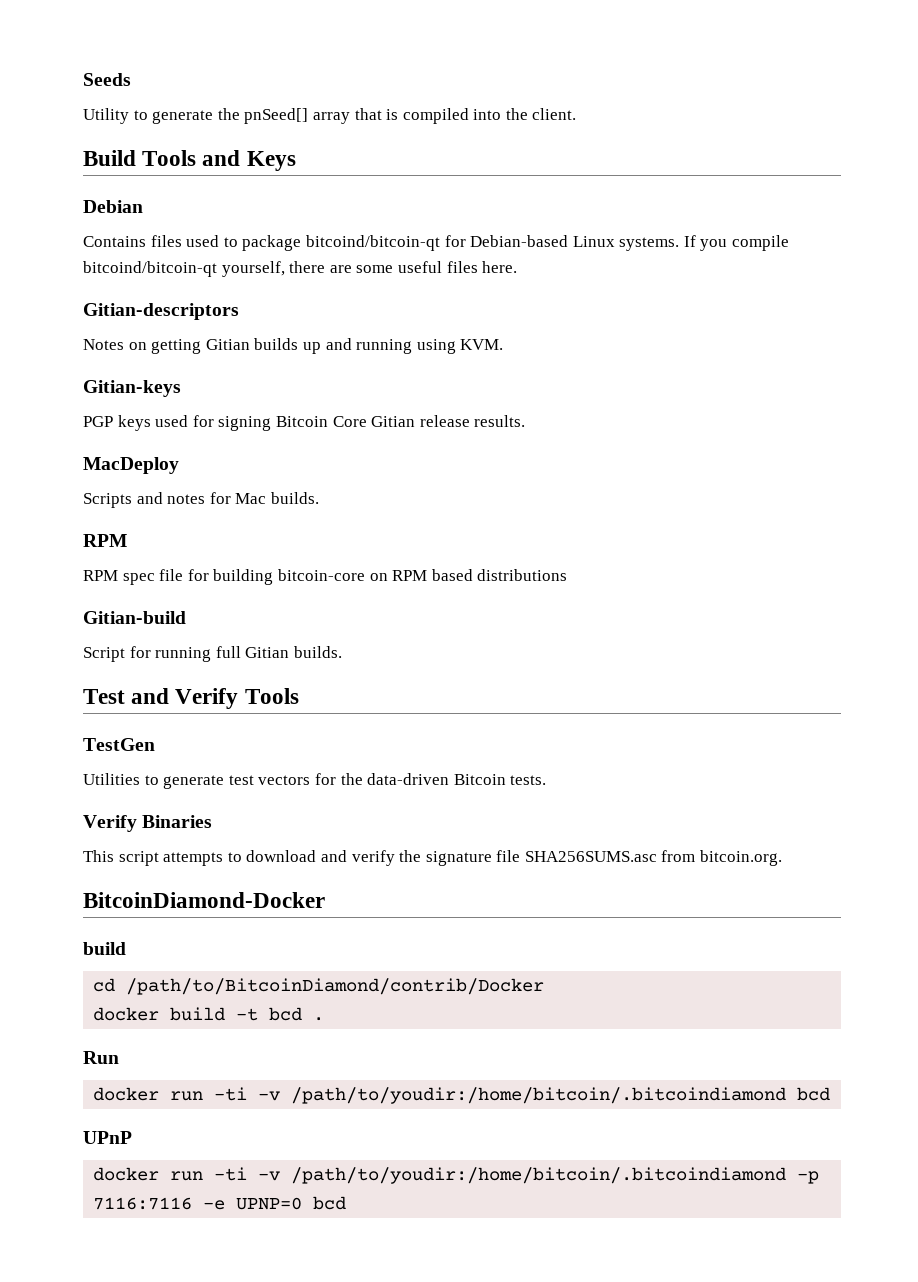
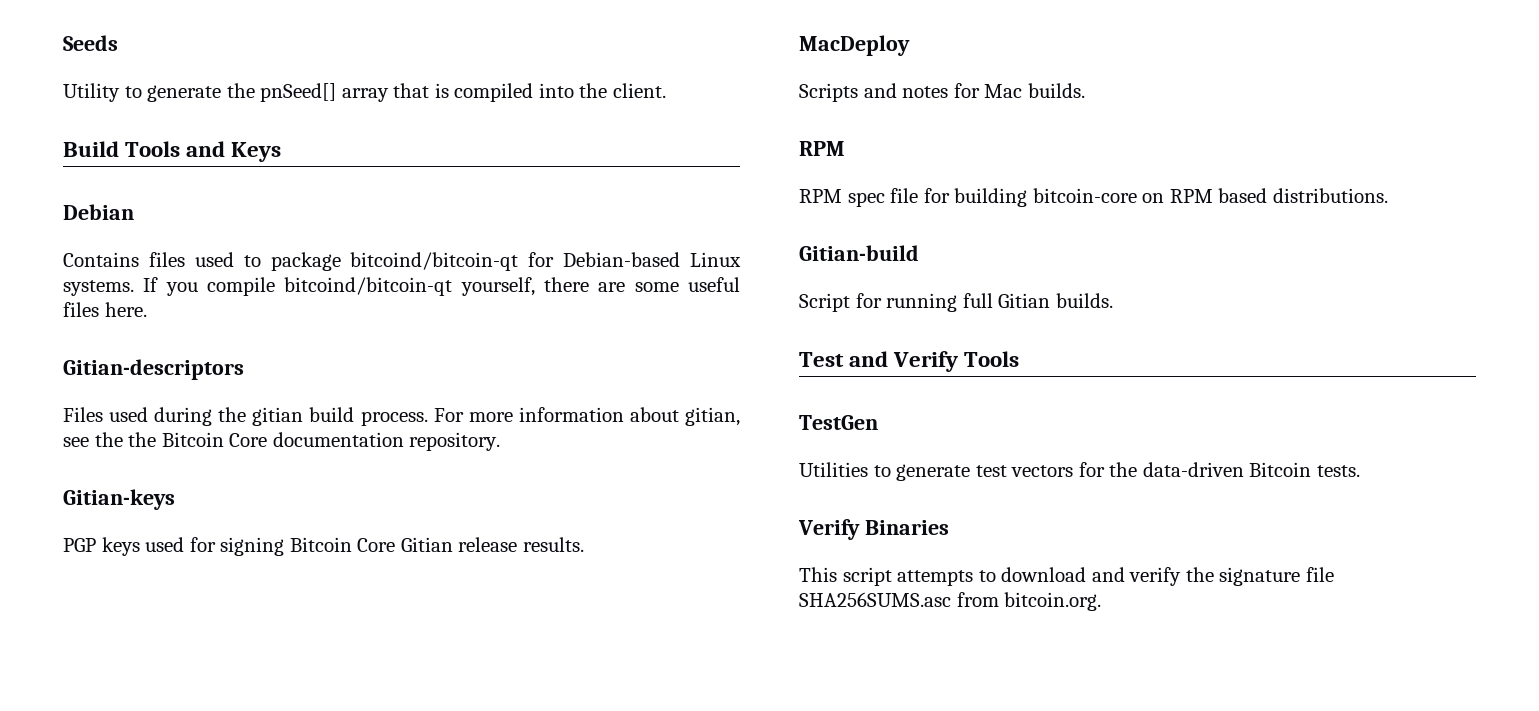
- Notes on getting Gitian builds up and running using KVM.
+ Files used during the gitian build process. For more information about gitian, see the the Bitcoin Core documentation repository.
- RPM spec file for building bitcoin-core on RPM based distributions
+ RPM spec file for building bitcoin-core on RPM based distributions.
- BitcoinDiamond-Docker
- build
- cd /path/to/BitcoinDiamond/contrib/Docker
- docker build -t bcd .
- Run
- docker run -ti -v /path/to/youdir:/home/bitcoin/.bitcoindiamond bcd
- UPnP
- docker run -ti -v /path/to/youdir:/home/bitcoin/.bitcoindiamond -p 7116:7116 -e UPNP=0 bcd

